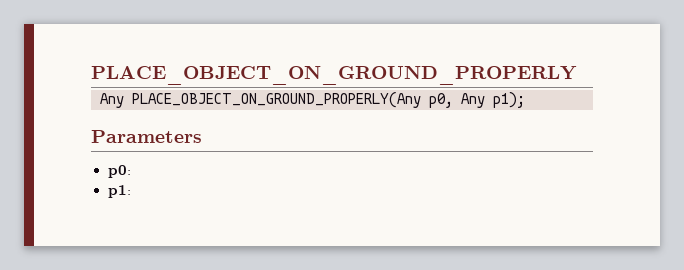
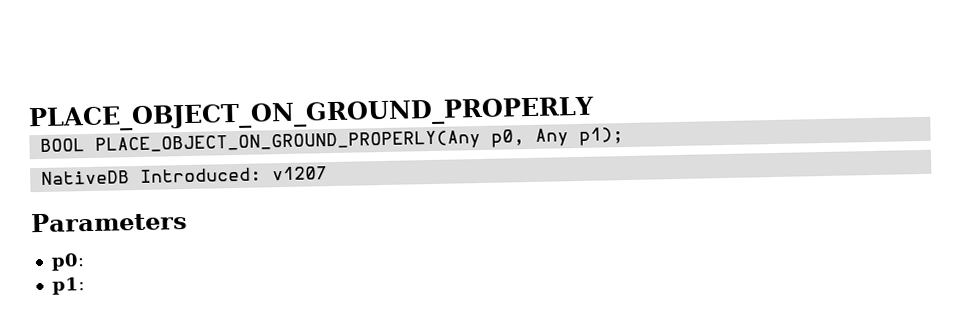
- Any PLACE_OBJECT_ON_GROUND_PROPERLY(Any p0, Any p1);
+ BOOL PLACE_OBJECT_ON_GROUND_PROPERLY(Any p0, Any p1);
+ NativeDB Introduced: v1207

